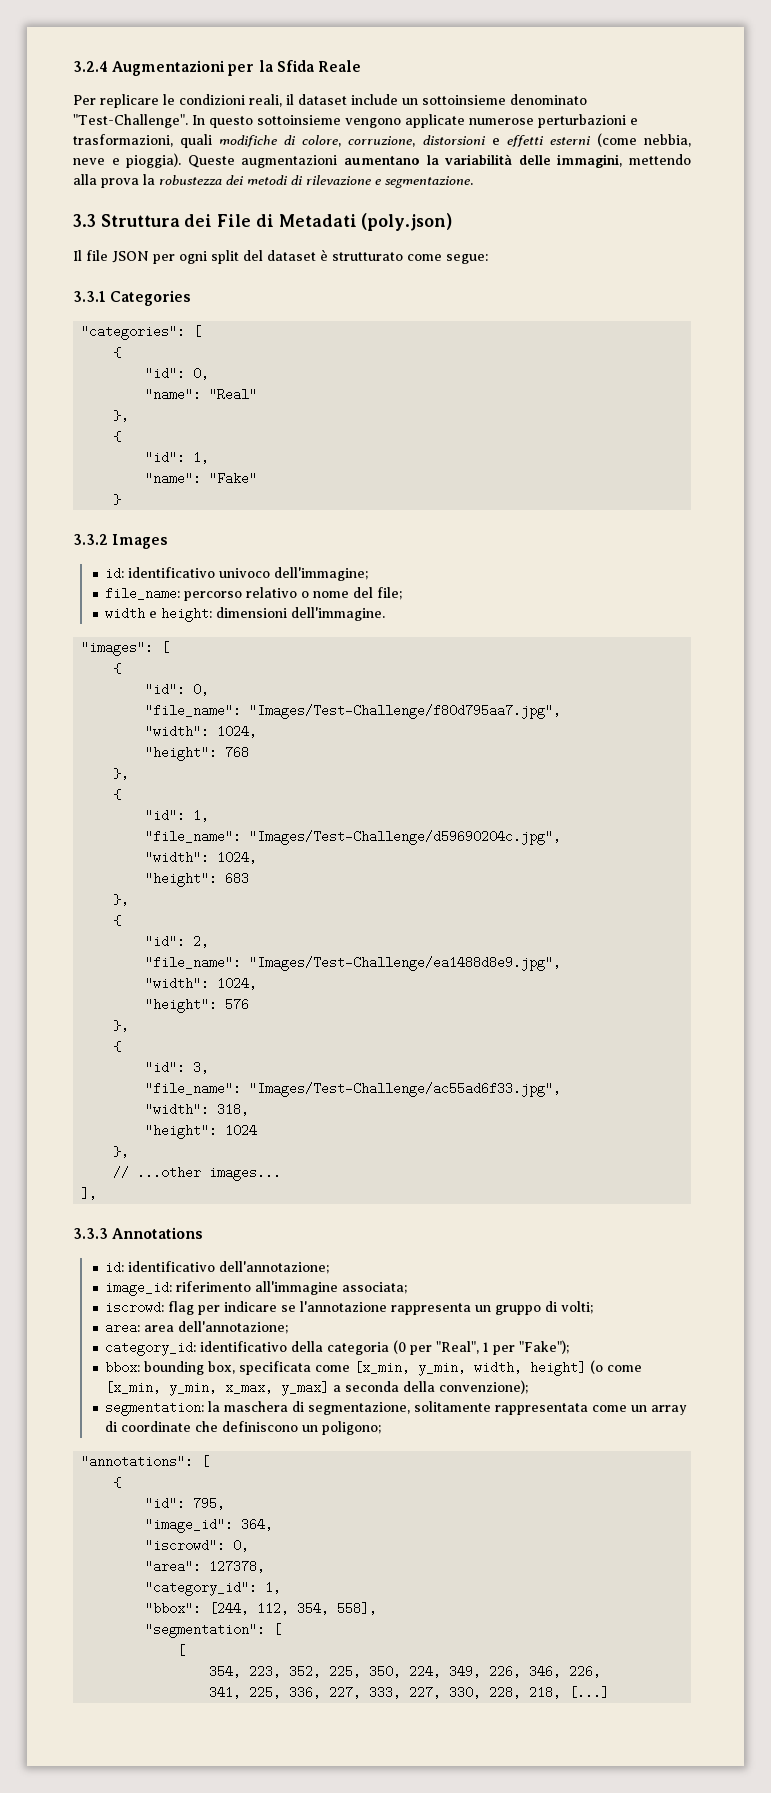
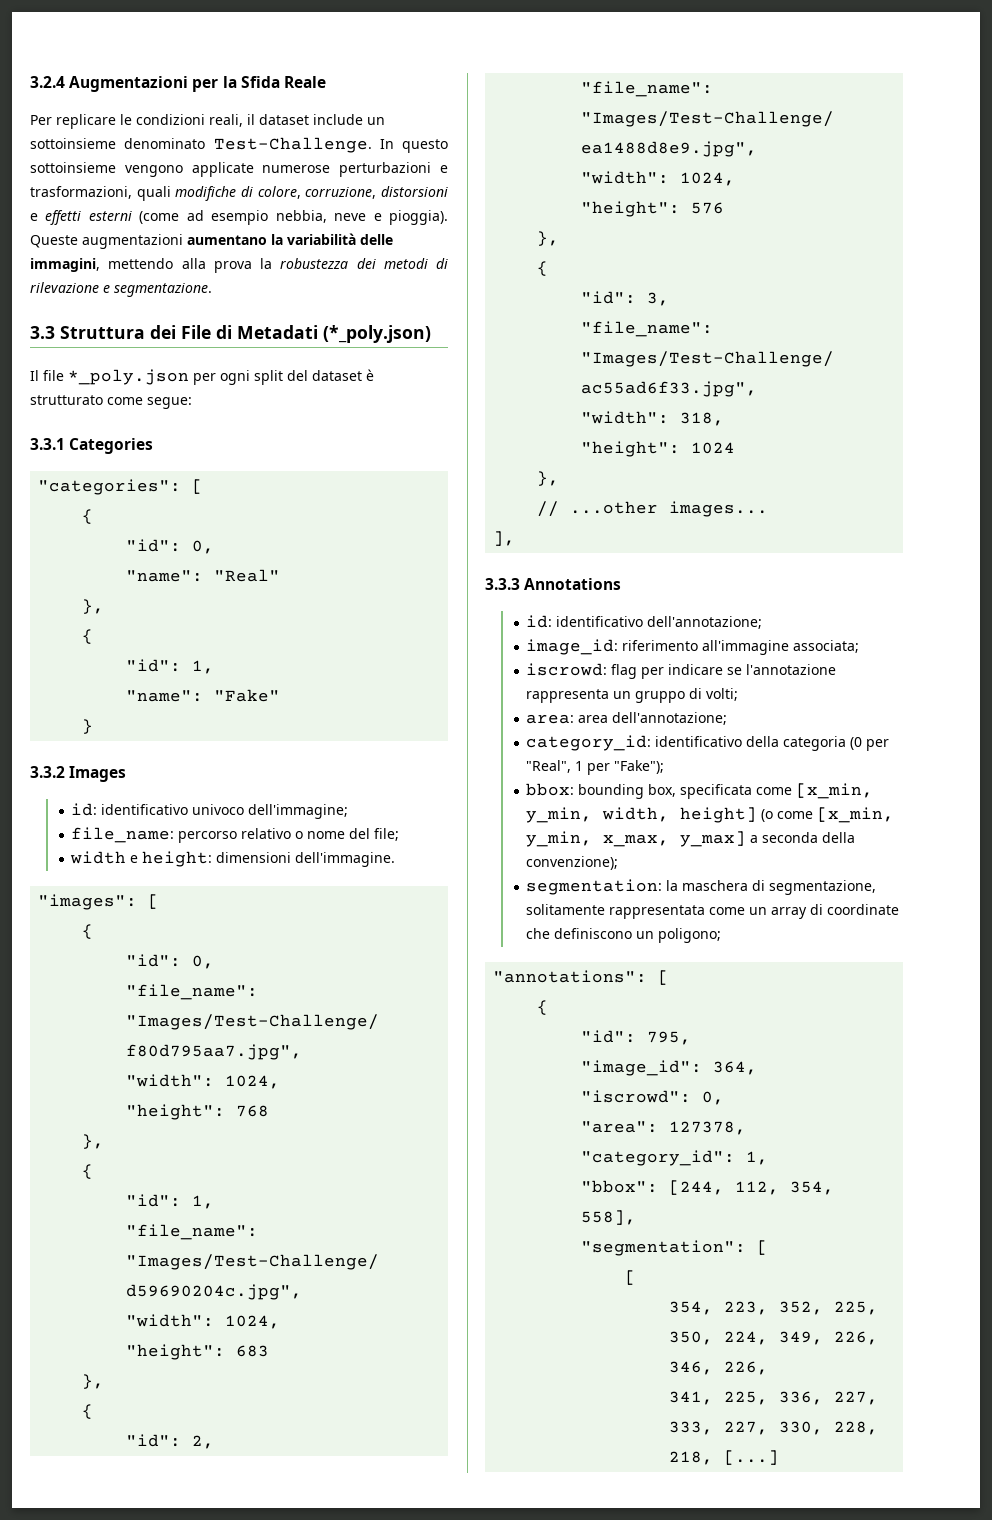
- Per replicare le condizioni reali, il dataset include un sottoinsieme denominato "Test-Challenge".
+ Per replicare le condizioni reali, il dataset include un sottoinsieme denominato Test-Challenge.
- In questo sottoinsieme vengono applicate numerose perturbazioni e trasformazioni, quali modifiche di colore, corruzione, distorsioni e effetti esterni (come nebbia, neve e pioggia).
+ In questo sottoinsieme vengono applicate numerose perturbazioni e trasformazioni, quali modifiche di colore, corruzione, distorsioni e effetti esterni (come ad esempio nebbia, neve e pioggia).
- 3.3 Struttura dei File di Metadati (poly.json)
+ 3.3 Struttura dei File di Metadati (*_poly.json)
- Il file JSON per ogni split del dataset è strutturato come segue:
+ Il file *_poly.json per ogni split del dataset è strutturato come segue:

